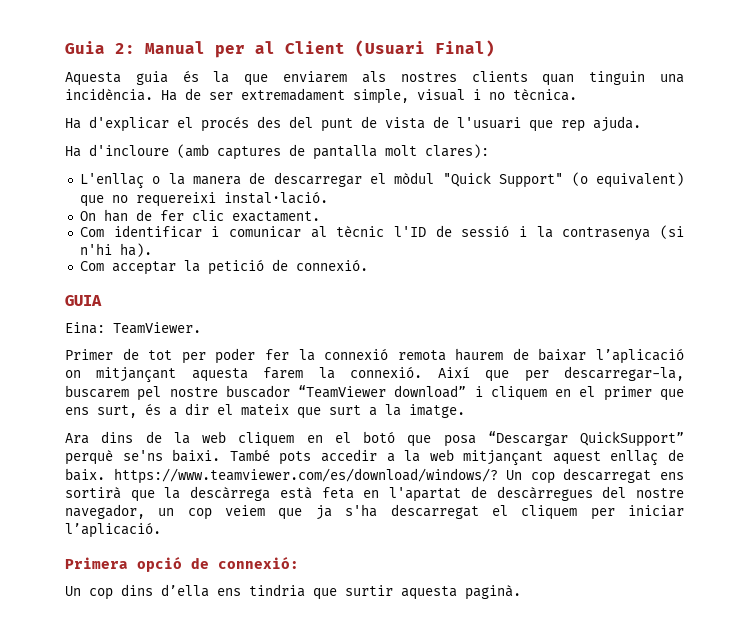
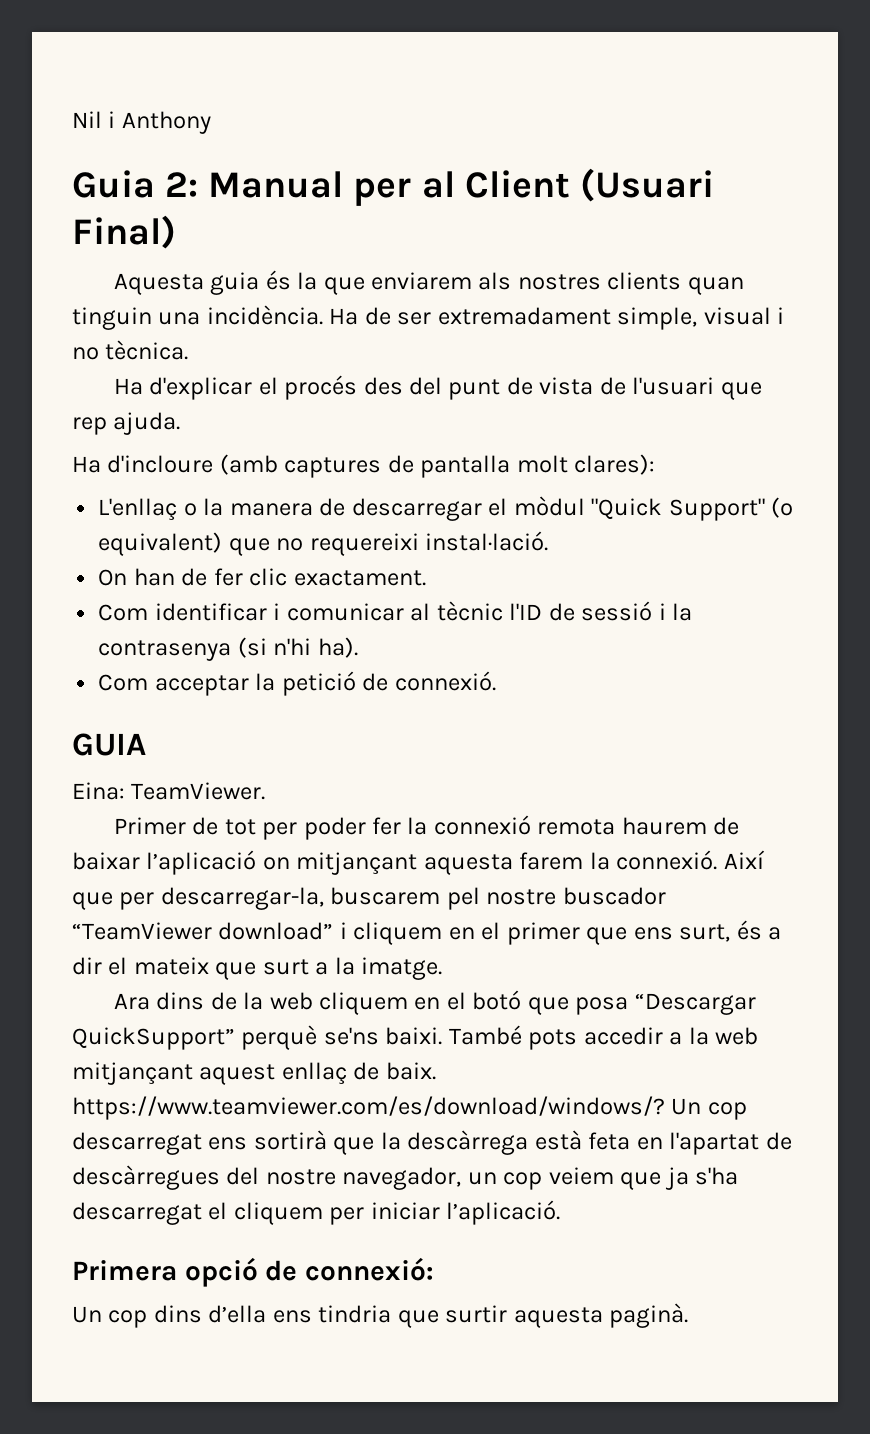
+ Nil i Anthony

